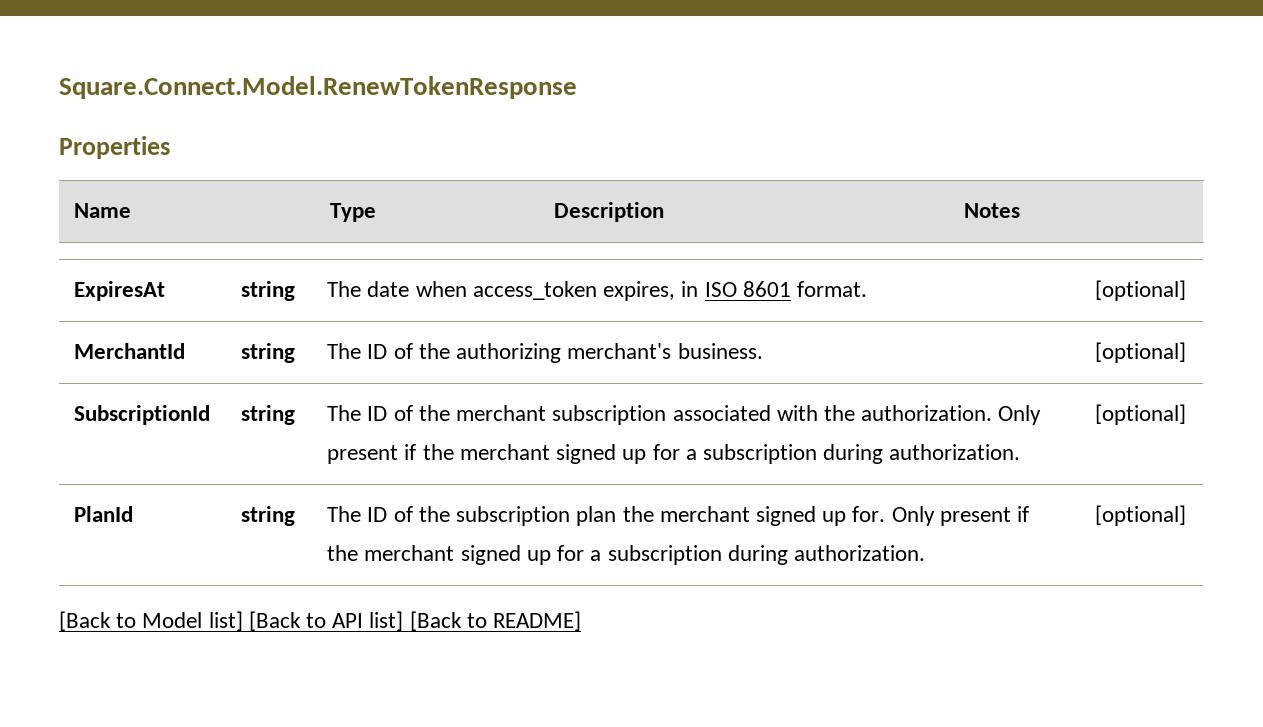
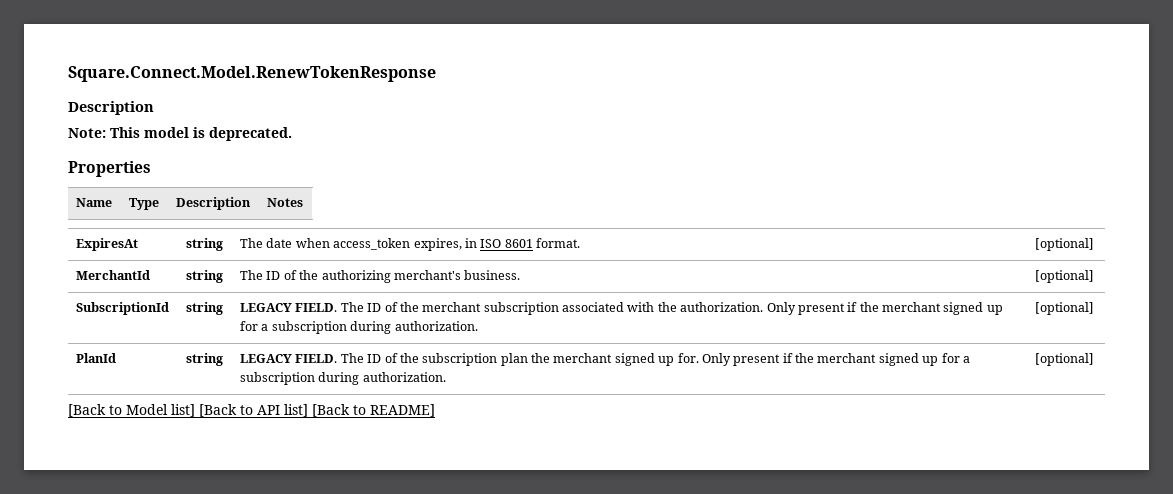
  Square.Connect.Model.RenewTokenResponse
+ Description
+ Note: This model is deprecated.
- SubscriptionId | string | The ID of the merchant subscription associated with the authorization. Only present if the merchant signed up for a subscription during authorization. | [optional]
+ SubscriptionId | string | LEGACY FIELD. The ID of the merchant subscription associated with the authorization. Only present if the merchant signed up for a subscription during authorization. | [optional]
- PlanId | string | The ID of the subscription plan the merchant signed up for. Only present if the merchant signed up for a subscription during authorization. | [optional]
+ PlanId | string | LEGACY FIELD. The ID of the subscription plan the merchant signed up for. Only present if the merchant signed up for a subscription during authorization. | [optional]

